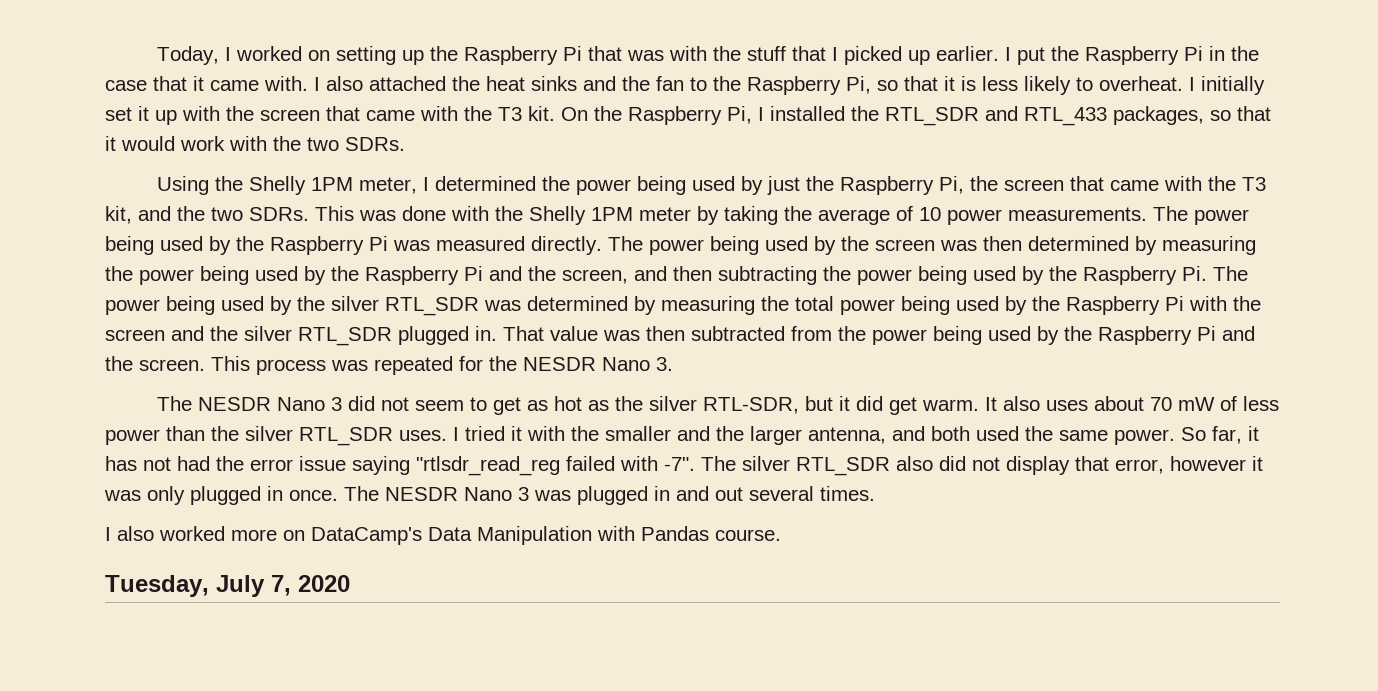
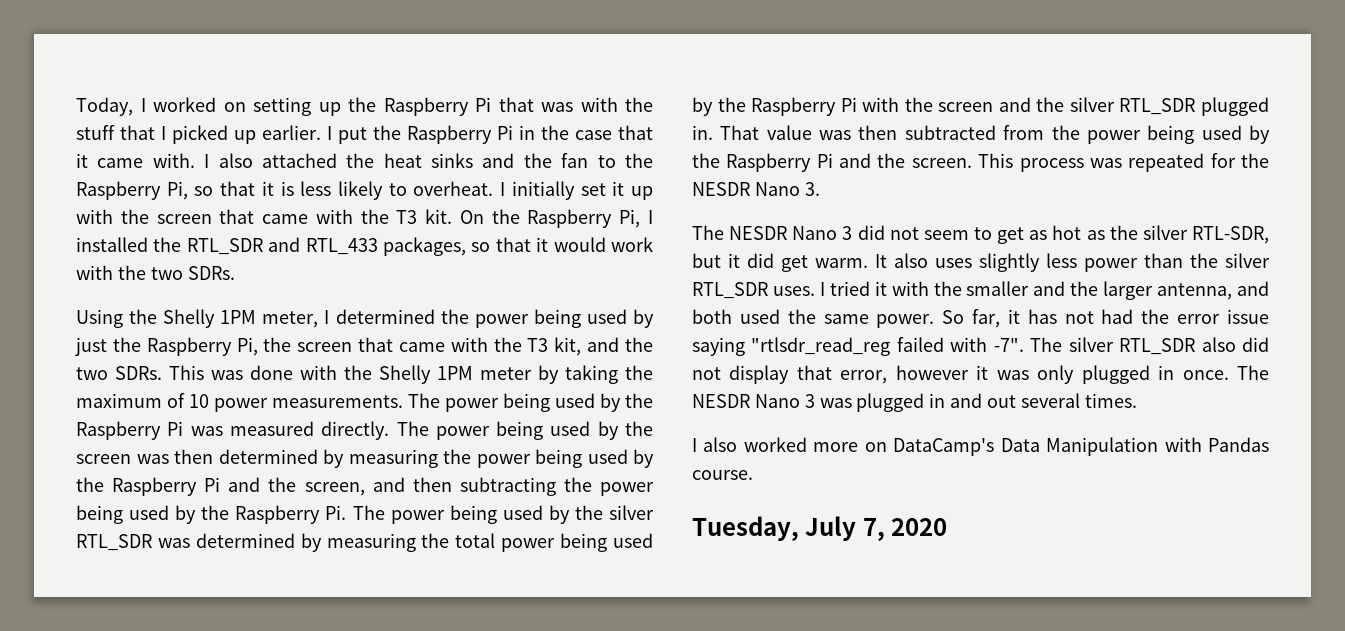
- This was done with the Shelly 1PM meter by taking the average of 10 power measurements.
+ This was done with the Shelly 1PM meter by taking the maximum of 10 power measurements.
- It also uses about 70 mW of less power than the silver RTL_SDR uses.
+ It also uses slightly less power than the silver RTL_SDR uses.

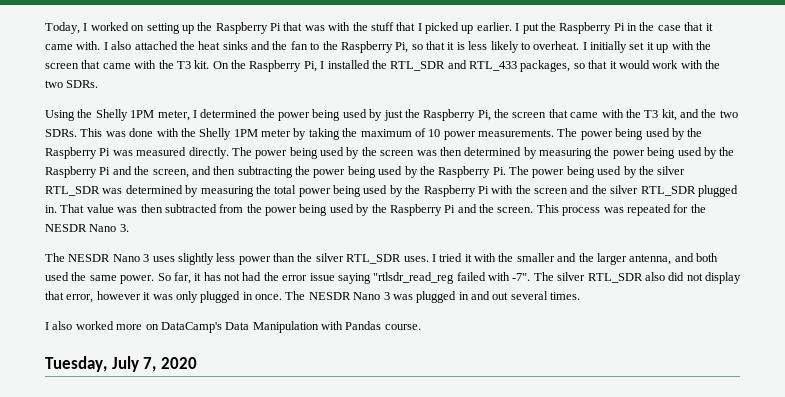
- The NESDR Nano 3 did not seem to get as hot as the silver RTL-SDR, but it did get warm. It also uses slightly less power than the silver RTL_SDR uses.
+ The NESDR Nano 3 uses slightly less power than the silver RTL_SDR uses.

